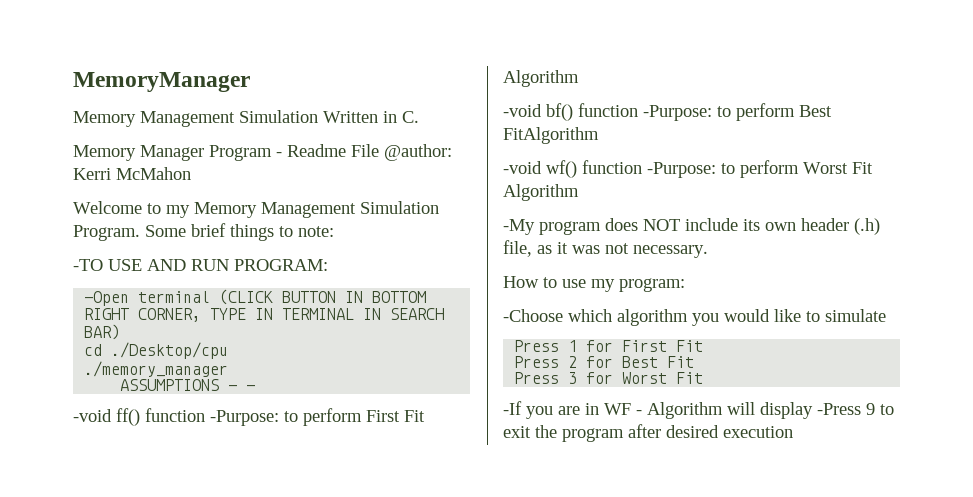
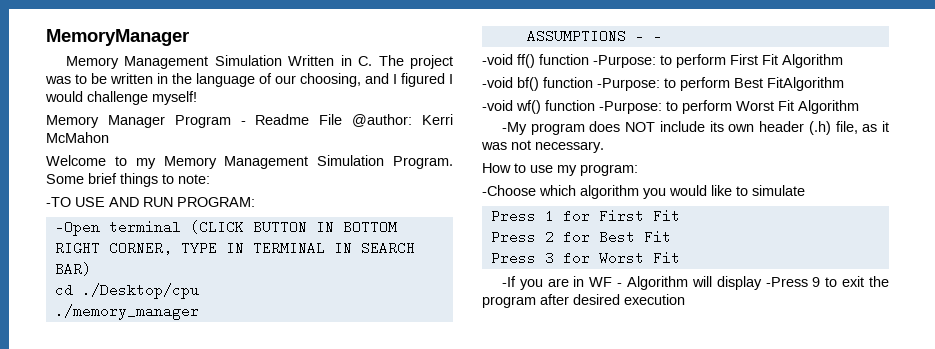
- Memory Management Simulation Written in C.
+ Memory Management Simulation Written in C. The project was to be written in the language of our choosing, and I figured I would challenge myself!

